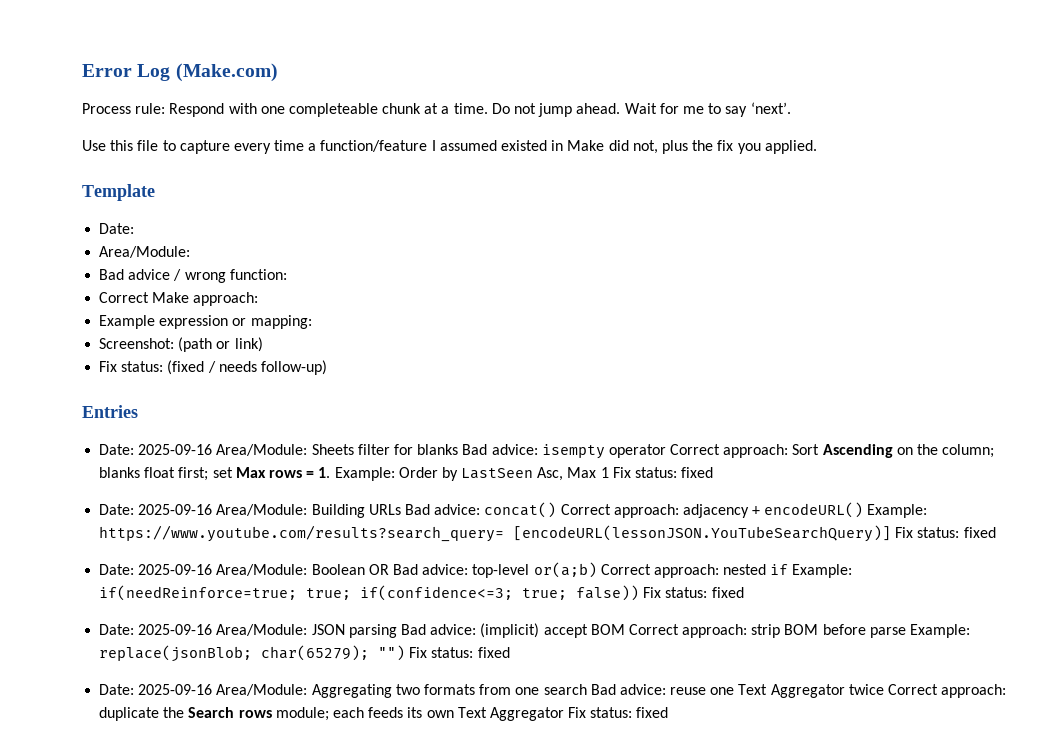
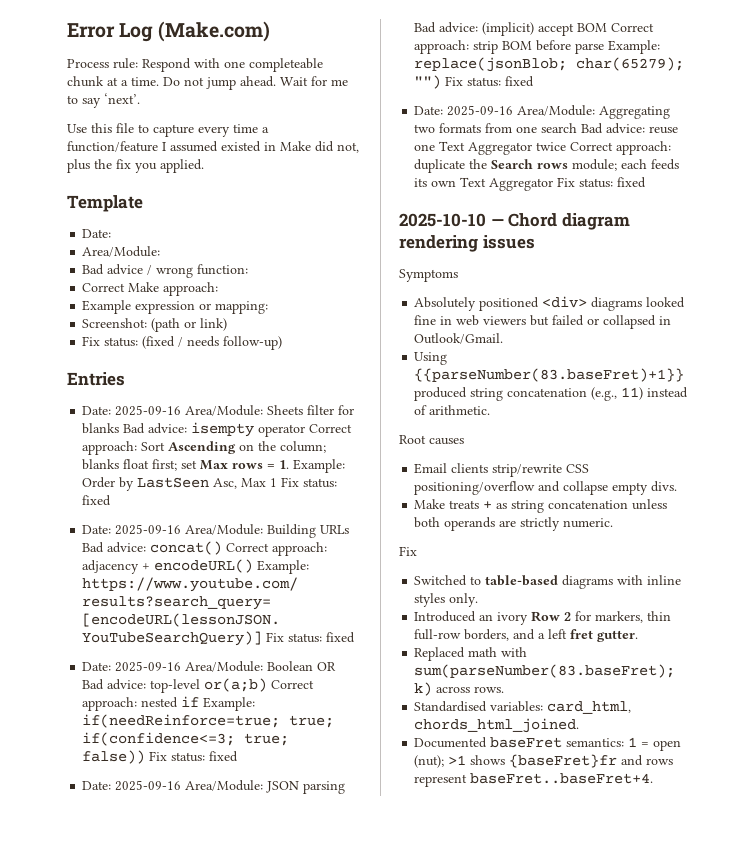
+ 2025-10-10 — Chord diagram rendering issues
+ Symptoms
+ Absolutely positioned <div> diagrams looked fine in web viewers but failed or collapsed in Outlook/Gmail.
+ Using {{parseNumber(83.baseFret)+1}} produced string concatenation (e.g., 11) instead of arithmetic.
+ Root causes
+ Email clients strip/rewrite CSS positioning/overflow and collapse empty divs.
+ Make treats + as string concatenation unless both operands are strictly numeric.
+ Fix
+ Switched to table-based diagrams with inline styles only.
+ Introduced an ivory Row 2 for markers, thin full-row borders, and a left fret gutter.
+ Replaced math with sum(parseNumber(83.baseFret); k) across rows.
+ Standardised variables: card_html, chords_html_joined.
+ Documented baseFret semantics: 1 = open (nut); >1 shows {baseFret}fr and rows represent baseFret..baseFret+4.

